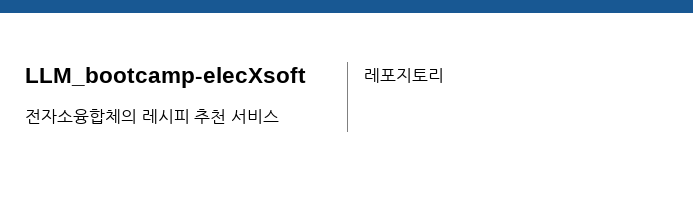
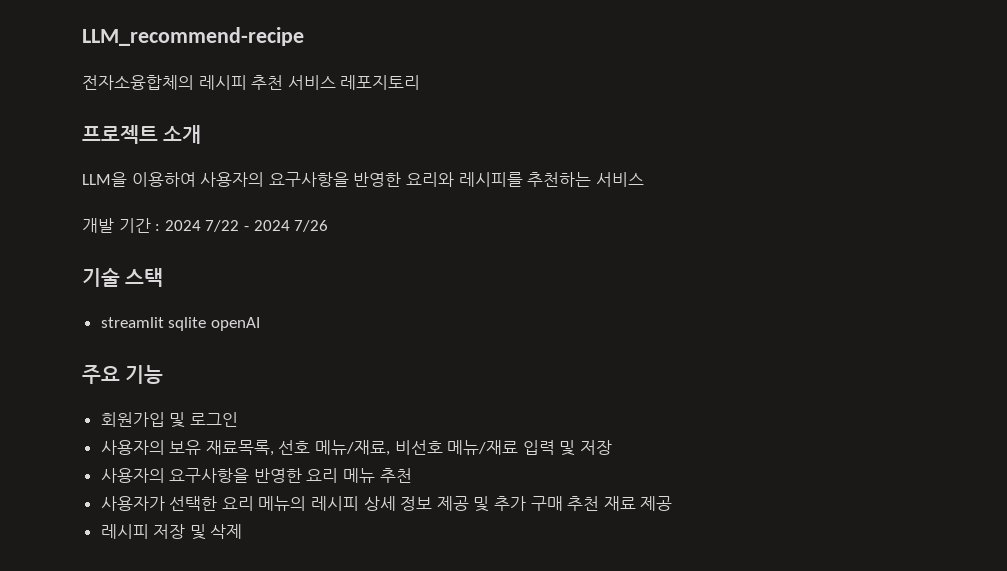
- LLM_bootcamp-elecXsoft
+ LLM_recommend-recipe
+ 프로젝트 소개
+ LLM을 이용하여 사용자의 요구사항을 반영한 요리와 레시피를 추천하는 서비스
+ 개발 기간 : 2024 7/22 - 2024 7/26
+ 기술 스택
+ streamlit sqlite openAI
+ 주요 기능
+ 회원가입 및 로그인
+ 사용자의 보유 재료목록, 선호 메뉴/재료, 비선호 메뉴/재료 입력 및 저장
+ 사용자의 요구사항을 반영한 요리 메뉴 추천
+ 사용자가 선택한 요리 메뉴의 레시피 상세 정보 제공 및 추가 구매 추천 재료 제공
+ 레시피 저장 및 삭제

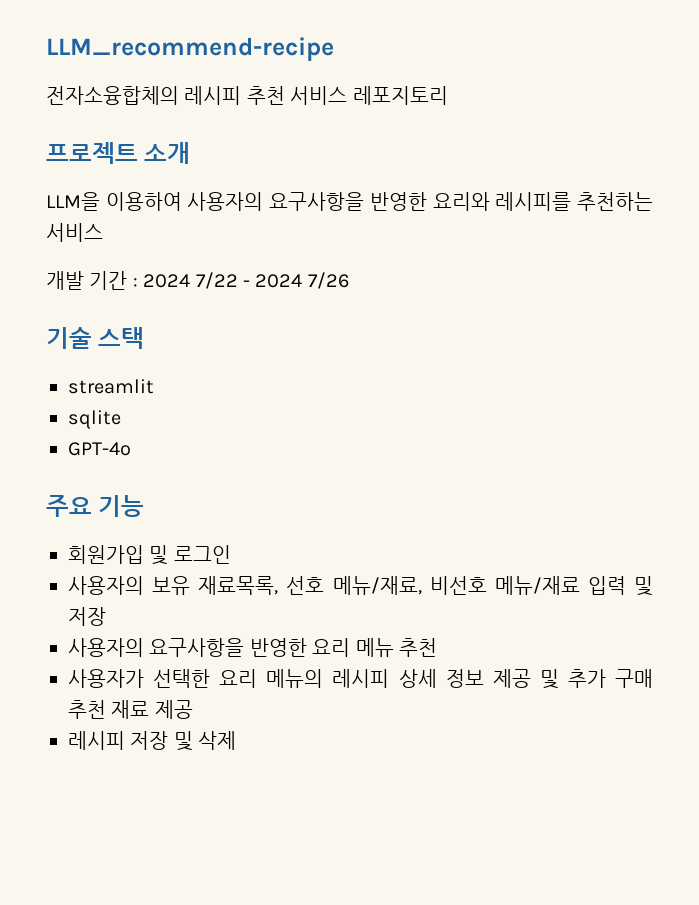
- streamlit sqlite openAI
+ streamlit
+ sqlite
+ GPT-4o

